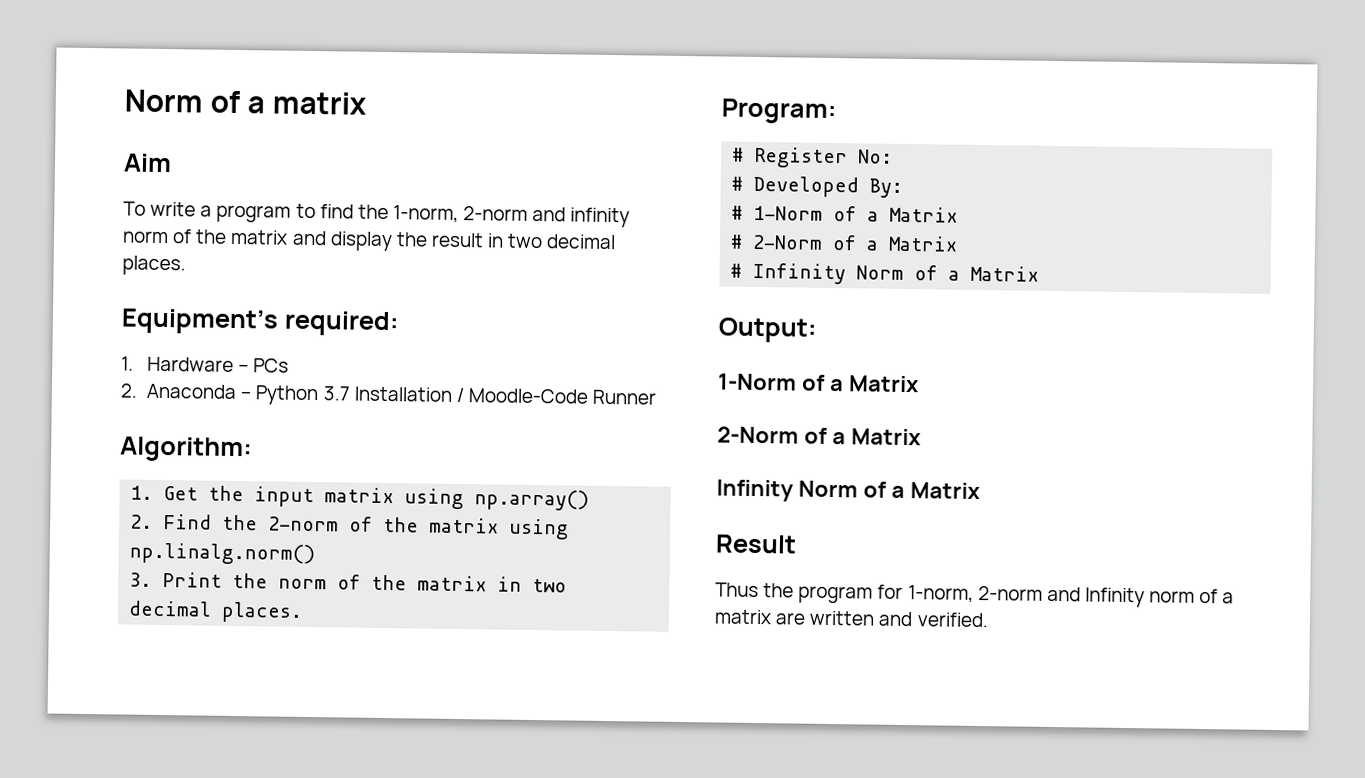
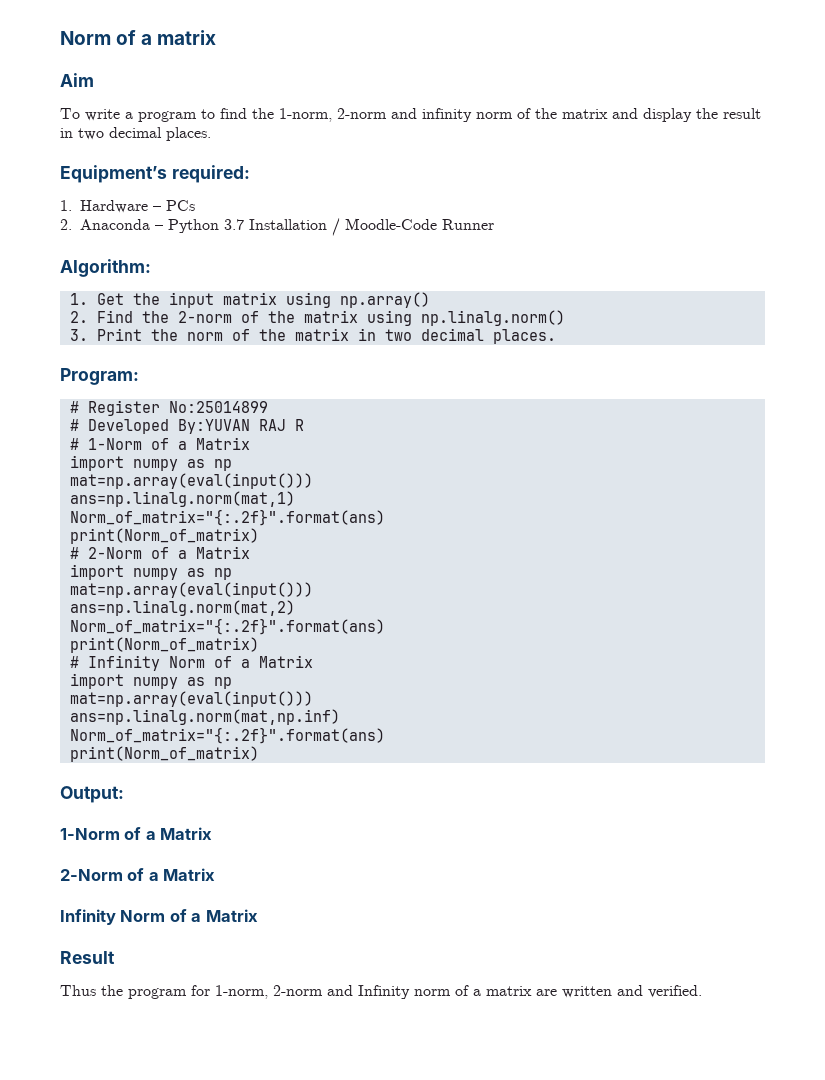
- # Register No:
+ # Register No:25014899
- # Developed By:
+ # Developed By:YUVAN RAJ R
  # 1-Norm of a Matrix
+ import numpy as np
+ mat=np.array(eval(input()))
+ ans=np.linalg.norm(mat,1)
+ Norm_of_matrix="{:.2f}".format(ans)
+ print(Norm_of_matrix)
  # 2-Norm of a Matrix
+ import numpy as np
+ mat=np.array(eval(input()))
+ ans=np.linalg.norm(mat,2)
+ Norm_of_matrix="{:.2f}".format(ans)
+ print(Norm_of_matrix)
  # Infinity Norm of a Matrix
+ import numpy as np
+ mat=np.array(eval(input()))
+ ans=np.linalg.norm(mat,np.inf)
+ Norm_of_matrix="{:.2f}".format(ans)
+ print(Norm_of_matrix)

